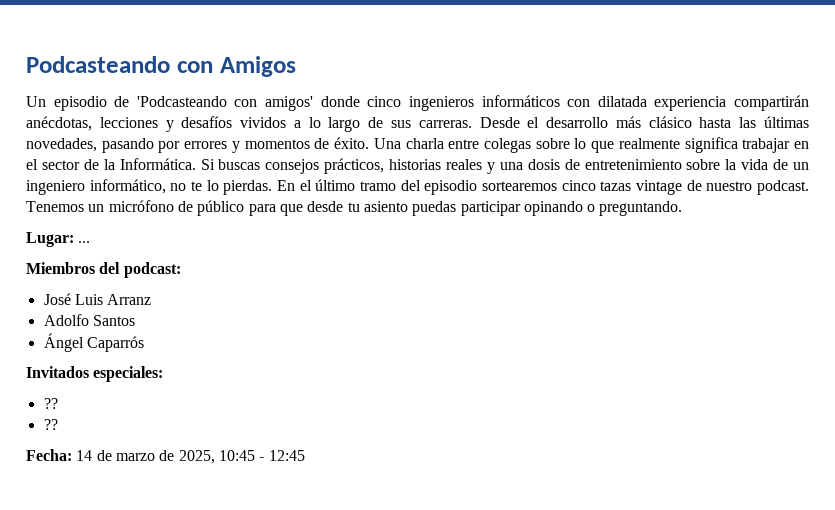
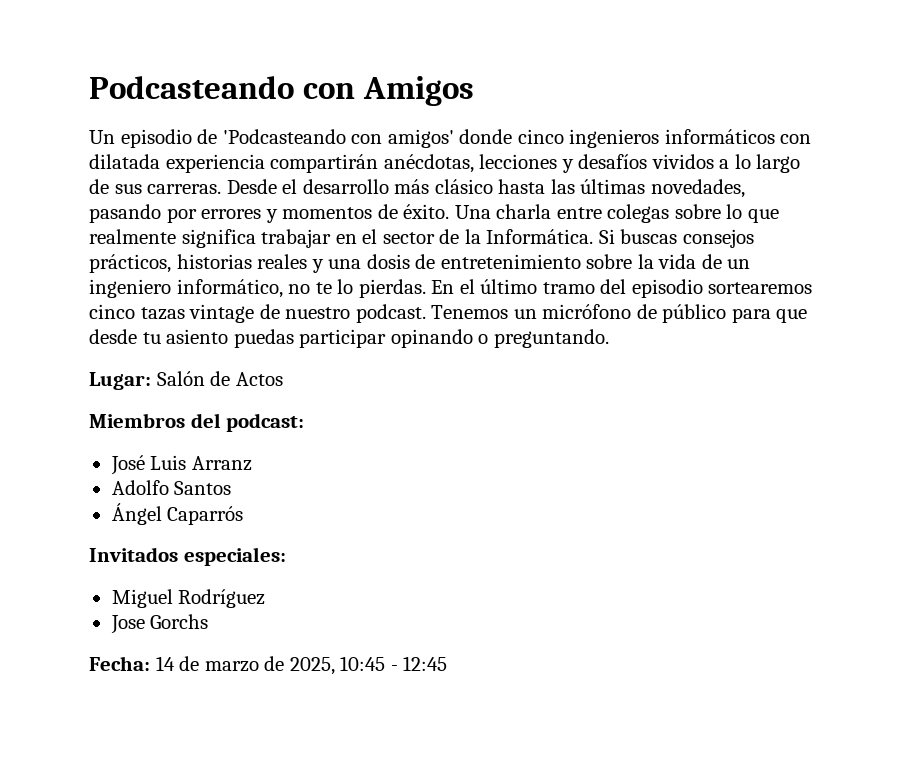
- Lugar: ...
+ Lugar: Salón de Actos
  Invitados especiales:
- ??
- ??
+ Miguel Rodríguez
+ Jose Gorchs

